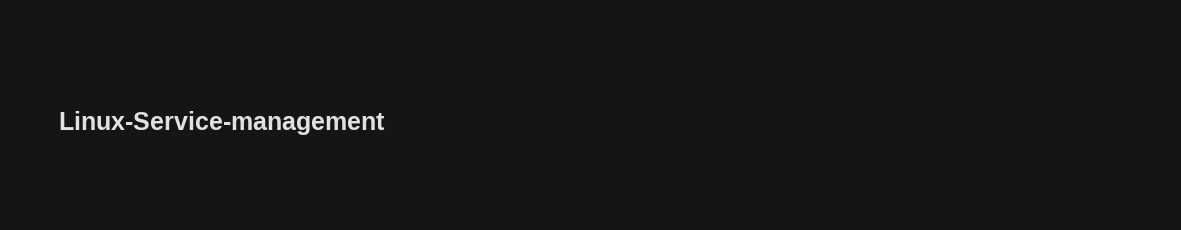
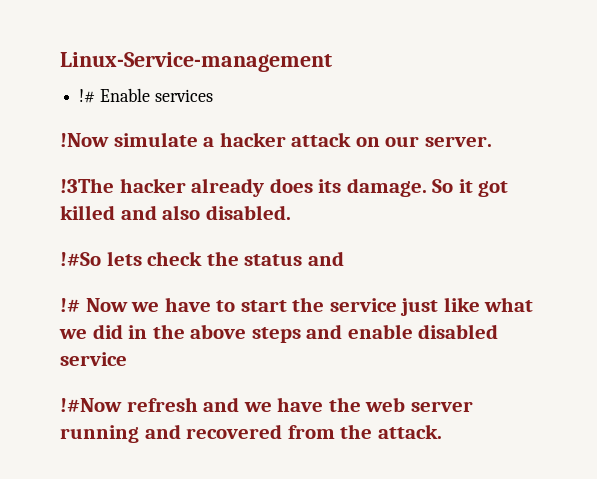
+ !# Enable services
+ !Now simulate a hacker attack on our server.
+ !3The hacker already does its damage. So it got killed and also disabled.
+ !#So lets check the status and
+ !# Now we have to start the service just like what we did in the above steps and enable disabled service
+ !#Now refresh and we have the web server running and recovered from the attack.

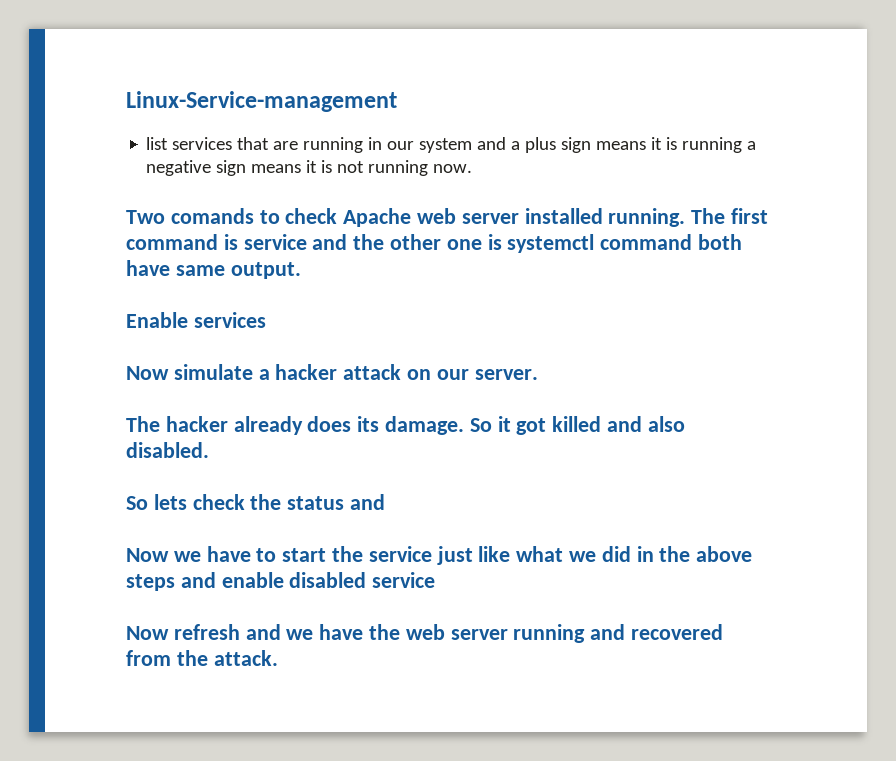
- !# Enable services
+ list services that are running in our system and a plus sign means it is running a negative sign means it is not running now.
+ Two comands to check Apache web server installed running. The first command is service and the other one is systemctl command both have same output.
+ Enable services
- !Now simulate a hacker attack on our server.
+ Now simulate a hacker attack on our server.
- !3The hacker already does its damage.
+ The hacker already does its damage.
- !#So lets check the status and
+ So lets check the status and
- !# Now we have to start the service just like what we did in the above steps and enable disabled service
+ Now we have to start the service just like what we did in the above steps and enable disabled service
- !#Now refresh and we have the web server running and recovered from the attack.
+ Now refresh and we have the web server running and recovered from the attack.

